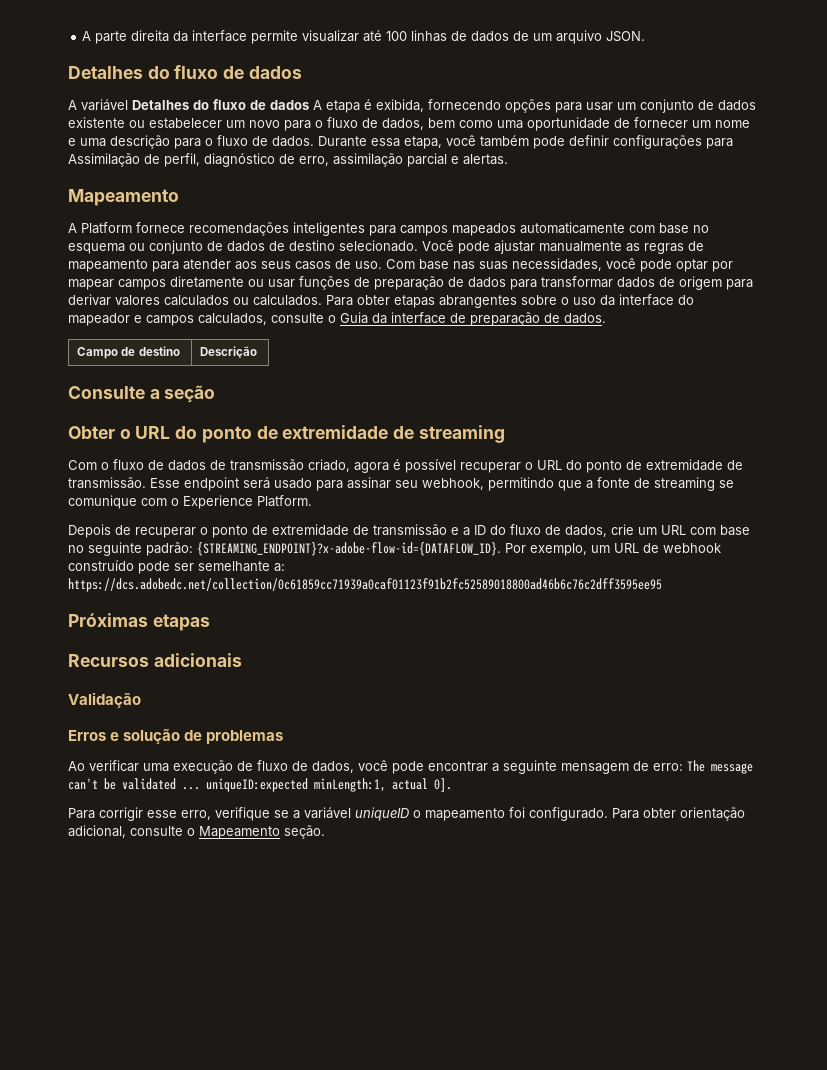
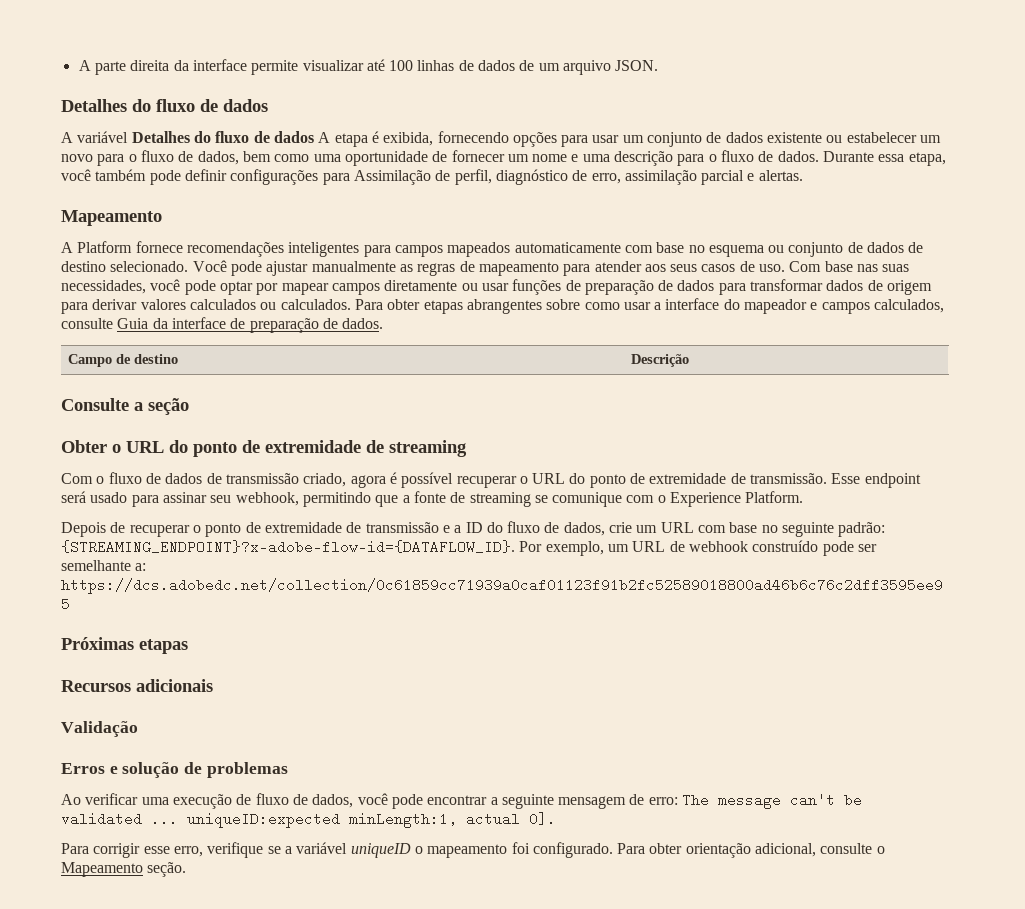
- Para obter etapas abrangentes sobre o uso da interface do mapeador e campos calculados, consulte o Guia da interface de preparação de dados.
+ Para obter etapas abrangentes sobre como usar a interface do mapeador e campos calculados, consulte Guia da interface de preparação de dados.

